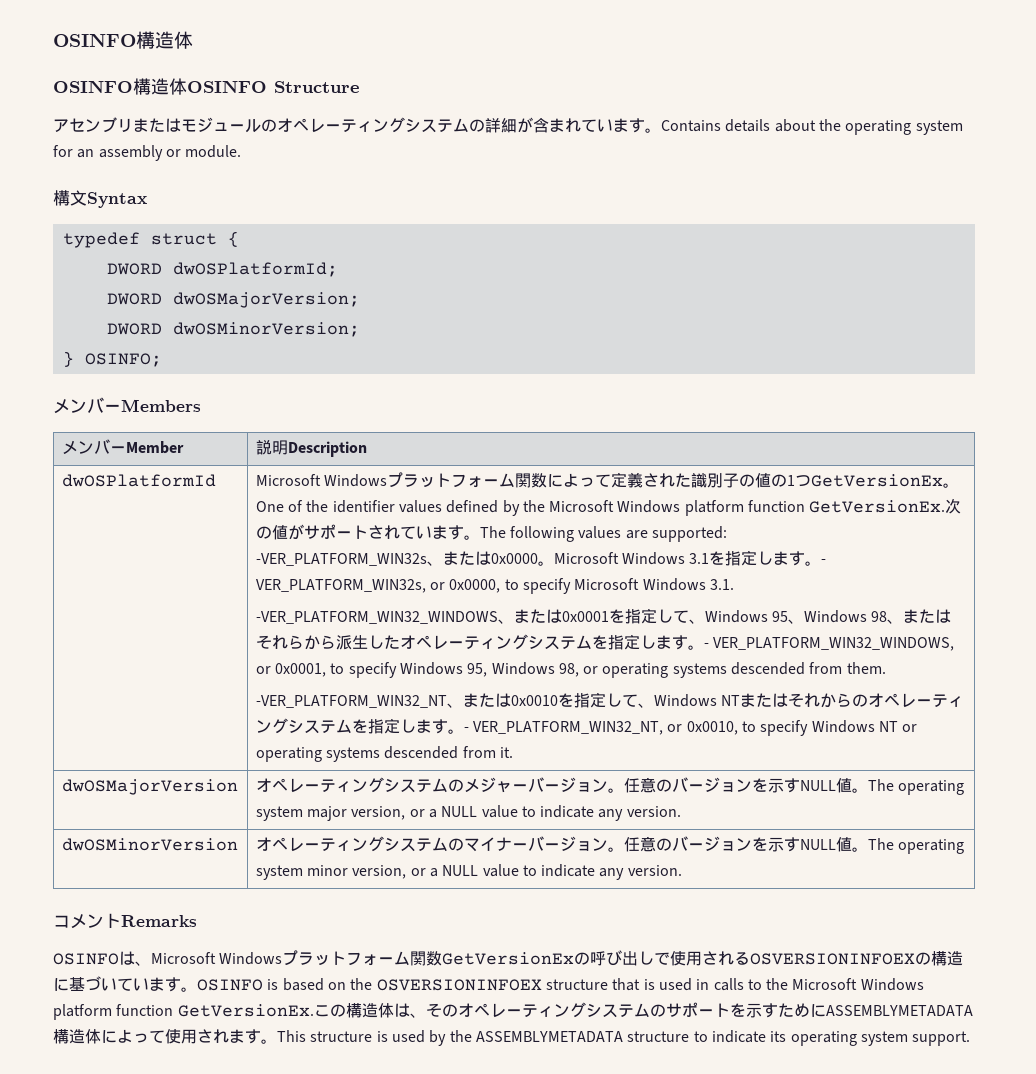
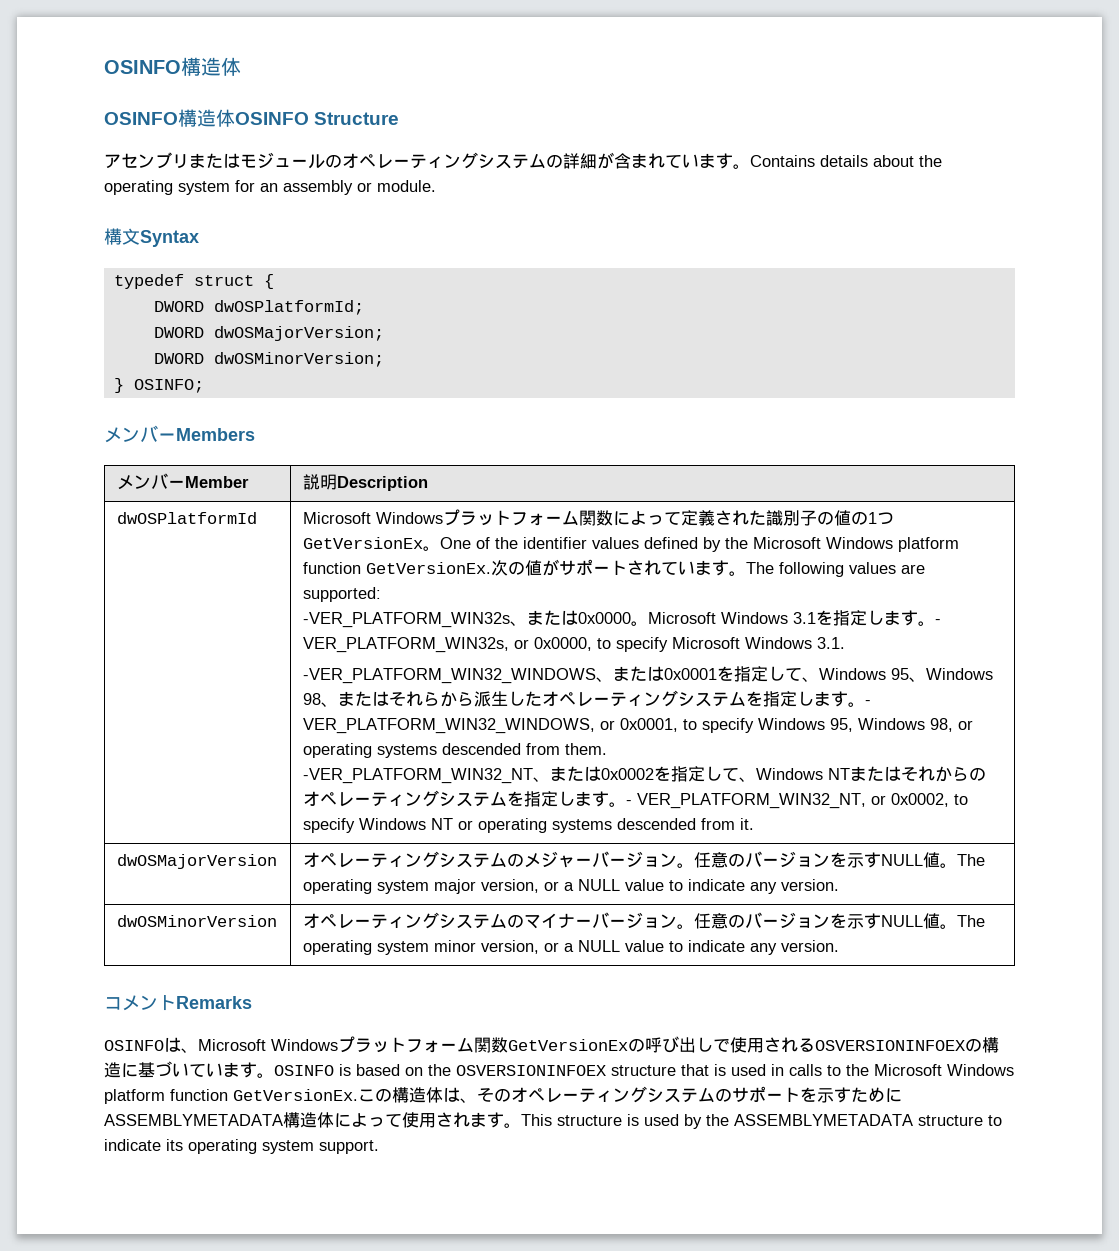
- -VER_PLATFORM_WIN32_NT、または0x0010を指定して、Windows NTまたはそれからのオペレーティングシステムを指定します。
+ -VER_PLATFORM_WIN32_NT、または0x0002を指定して、Windows NTまたはそれからのオペレーティングシステムを指定します。
- - VER_PLATFORM_WIN32_NT, or 0x0010, to specify Windows NT or operating systems descended from it.
+ - VER_PLATFORM_WIN32_NT, or 0x0002, to specify Windows NT or operating systems descended from it.

